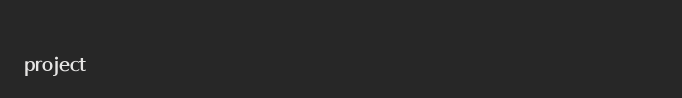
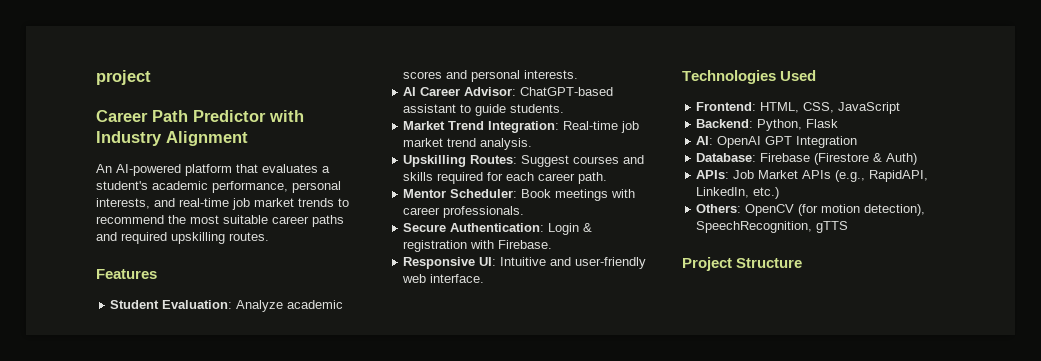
+ Career Path Predictor with Industry Alignment
+ An AI-powered platform that evaluates a student's academic performance, personal interests, and real-time job market trends to recommend the most suitable career paths and required upskilling routes.
+ Features
+ Student Evaluation: Analyze academic scores and personal interests.
+ AI Career Advisor: ChatGPT-based assistant to guide students.
+ Market Trend Integration: Real-time job market trend analysis.
+ Upskilling Routes: Suggest courses and skills required for each career path.
+ Mentor Scheduler: Book meetings with career professionals.
+ Secure Authentication: Login & registration with Firebase.
+ Responsive UI: Intuitive and user-friendly web interface.
+ Technologies Used
+ Frontend: HTML, CSS, JavaScript
+ Backend: Python, Flask
+ AI: OpenAI GPT Integration
+ Database: Firebase (Firestore & Auth)
+ APIs: Job Market APIs (e.g., RapidAPI, LinkedIn, etc.)
+ Others: OpenCV (for motion detection), SpeechRecognition, gTTS
+ Project Structure

